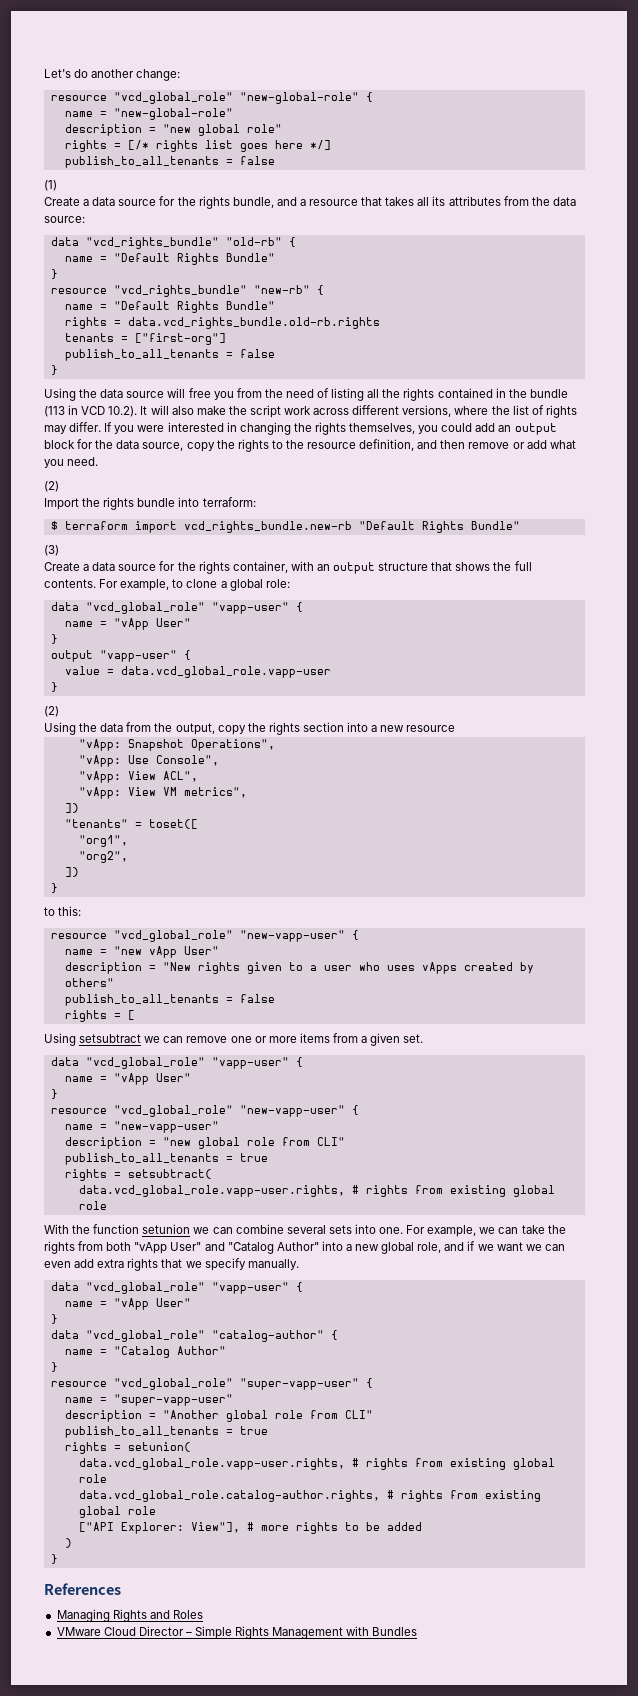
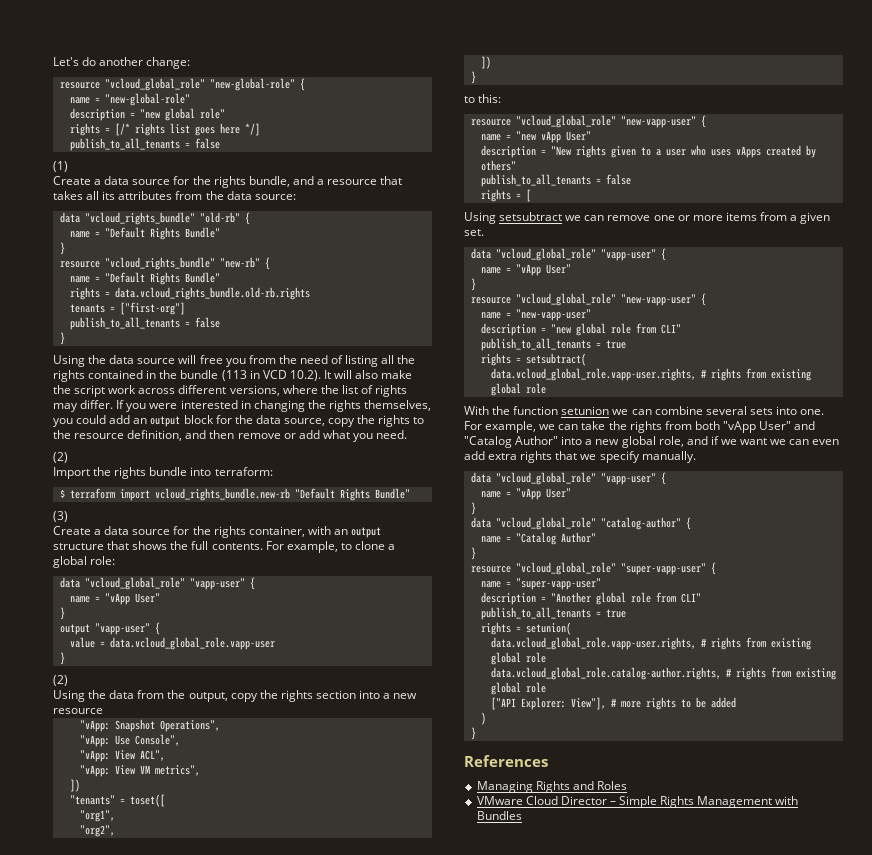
- resource "vcd_global_role" "new-global-role" {
+ resource "vcloud_global_role" "new-global-role" {
- data "vcd_rights_bundle" "old-rb" {
+ data "vcloud_rights_bundle" "old-rb" {
- resource "vcd_rights_bundle" "new-rb" {
+ resource "vcloud_rights_bundle" "new-rb" {
- rights = data.vcd_rights_bundle.old-rb.rights
+ rights = data.vcloud_rights_bundle.old-rb.rights
- $ terraform import vcd_rights_bundle.new-rb "Default Rights Bundle"
+ $ terraform import vcloud_rights_bundle.new-rb "Default Rights Bundle"
  For example, to clone a global role:
- data "vcd_global_role" "vapp-user" {
+ data "vcloud_global_role" "vapp-user" {
- value = data.vcd_global_role.vapp-user
+ value = data.vcloud_global_role.vapp-user
  to this:
- resource "vcd_global_role" "new-vapp-user" {
+ resource "vcloud_global_role" "new-vapp-user" {
  Using setsubtract we can remove one or more items from a given set.
- data "vcd_global_role" "vapp-user" {
+ data "vcloud_global_role" "vapp-user" {
  name = "vApp User"
  }
- resource "vcd_global_role" "new-vapp-user" {
+ resource "vcloud_global_role" "new-vapp-user" {
  rights = setsubtract(
- data.vcd_global_role.vapp-user.rights, # rights from existing global role
+ data.vcloud_global_role.vapp-user.rights, # rights from existing global role
  For example, we can take the rights from both "vApp User" and "Catalog Author" into a new global role, and if we want we can even add extra rights that we specify manually.
- data "vcd_global_role" "vapp-user" {
+ data "vcloud_global_role" "vapp-user" {
- data "vcd_global_role" "catalog-author" {
+ data "vcloud_global_role" "catalog-author" {
- resource "vcd_global_role" "super-vapp-user" {
+ resource "vcloud_global_role" "super-vapp-user" {
  rights = setunion(
- data.vcd_global_role.vapp-user.rights, # rights from existing global role
- data.vcd_global_role.catalog-author.rights, # rights from existing global role
+ data.vcloud_global_role.vapp-user.rights, # rights from existing global role
+ data.vcloud_global_role.catalog-author.rights, # rights from existing global role

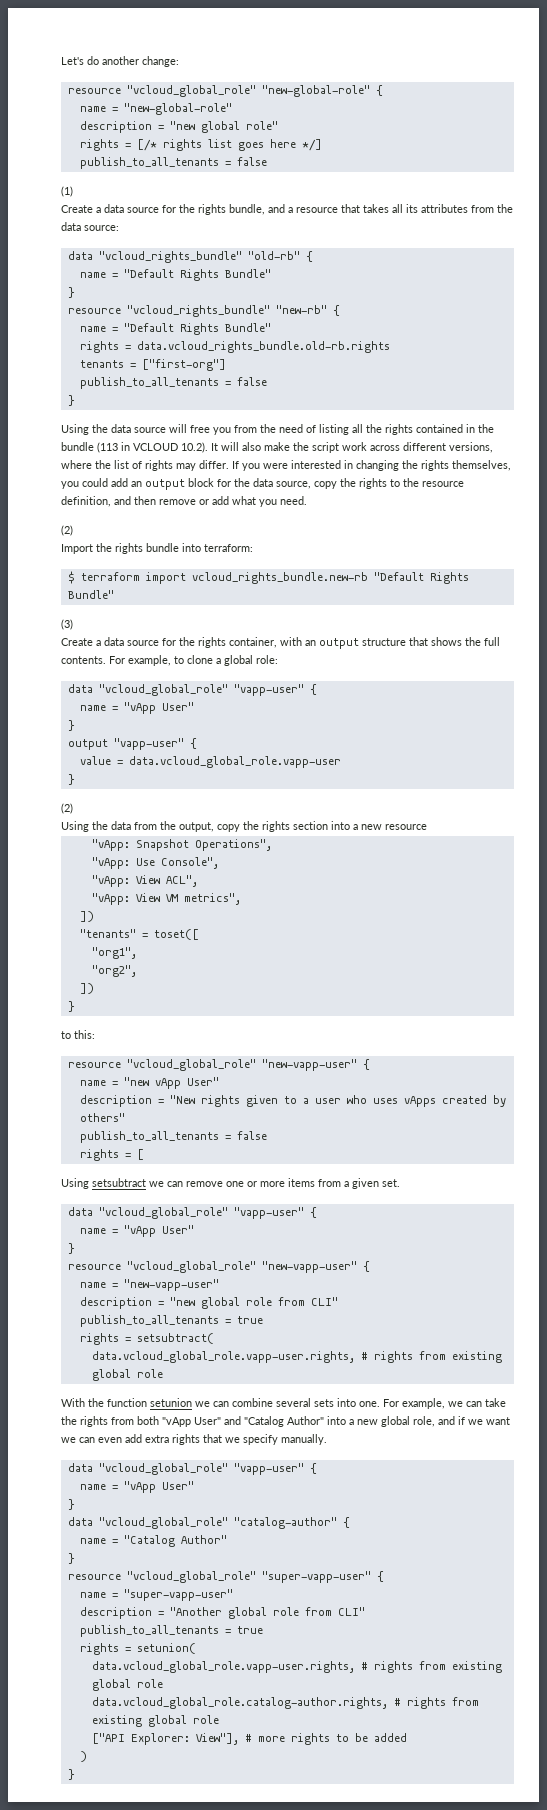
- Using the data source will free you from the need of listing all the rights contained in the bundle (113 in VCD 10.2). It will also make the script work across different versions, where the list of rights may differ.
+ Using the data source will free you from the need of listing all the rights contained in the bundle (113 in VCLOUD 10.2). It will also make the script work across different versions, where the list of rights may differ.
- References
- Managing Rights and Roles
- VMware Cloud Director – Simple Rights Management with Bundles

